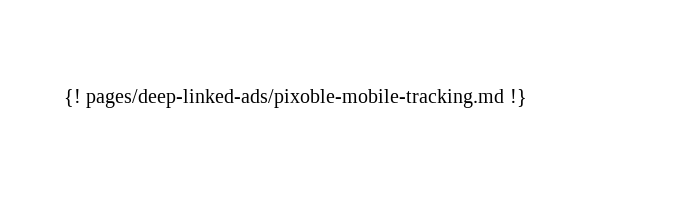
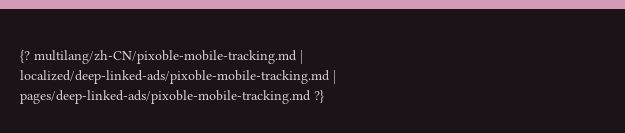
- {! pages/deep-linked-ads/pixoble-mobile-tracking.md !}
+ {? multilang/zh-CN/pixoble-mobile-tracking.md | localized/deep-linked-ads/pixoble-mobile-tracking.md | pages/deep-linked-ads/pixoble-mobile-tracking.md ?}

